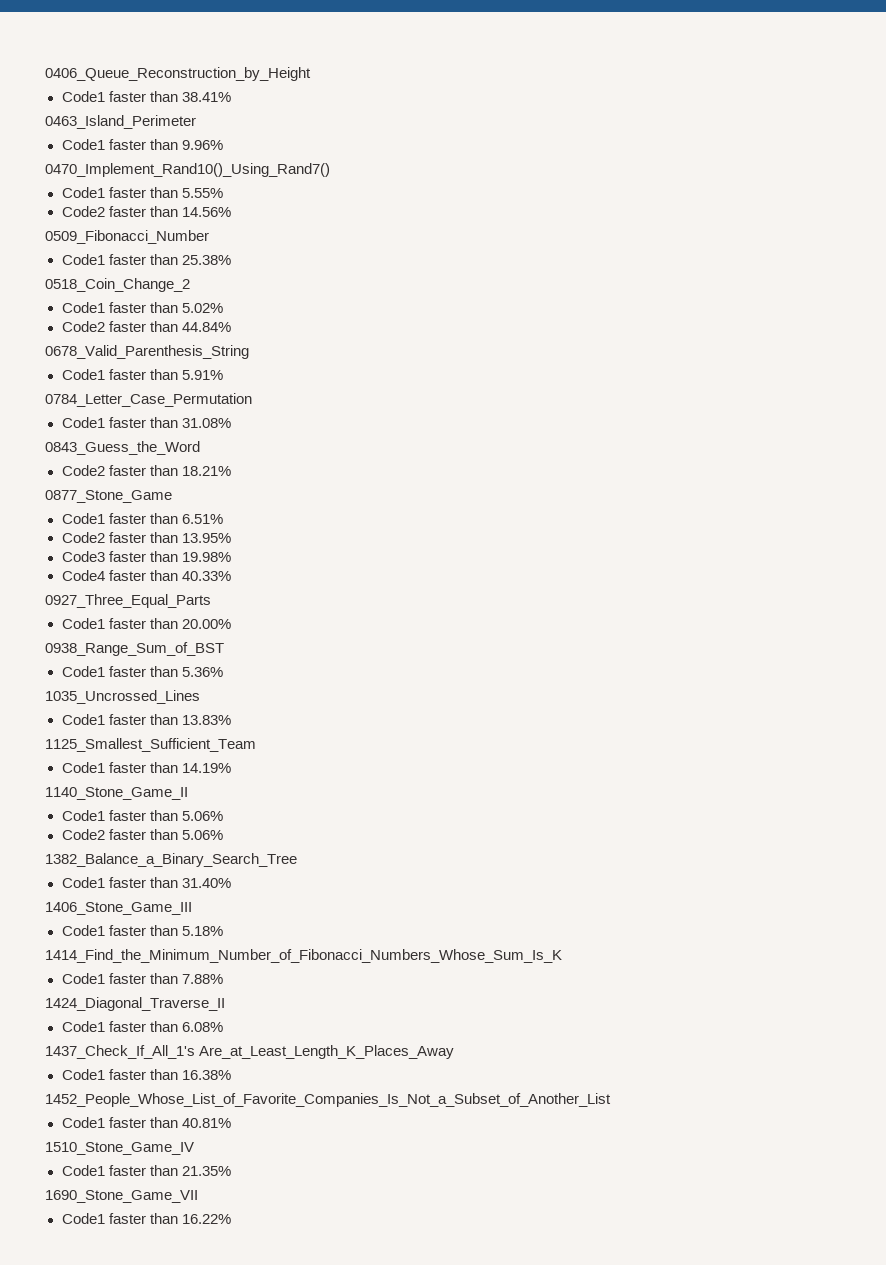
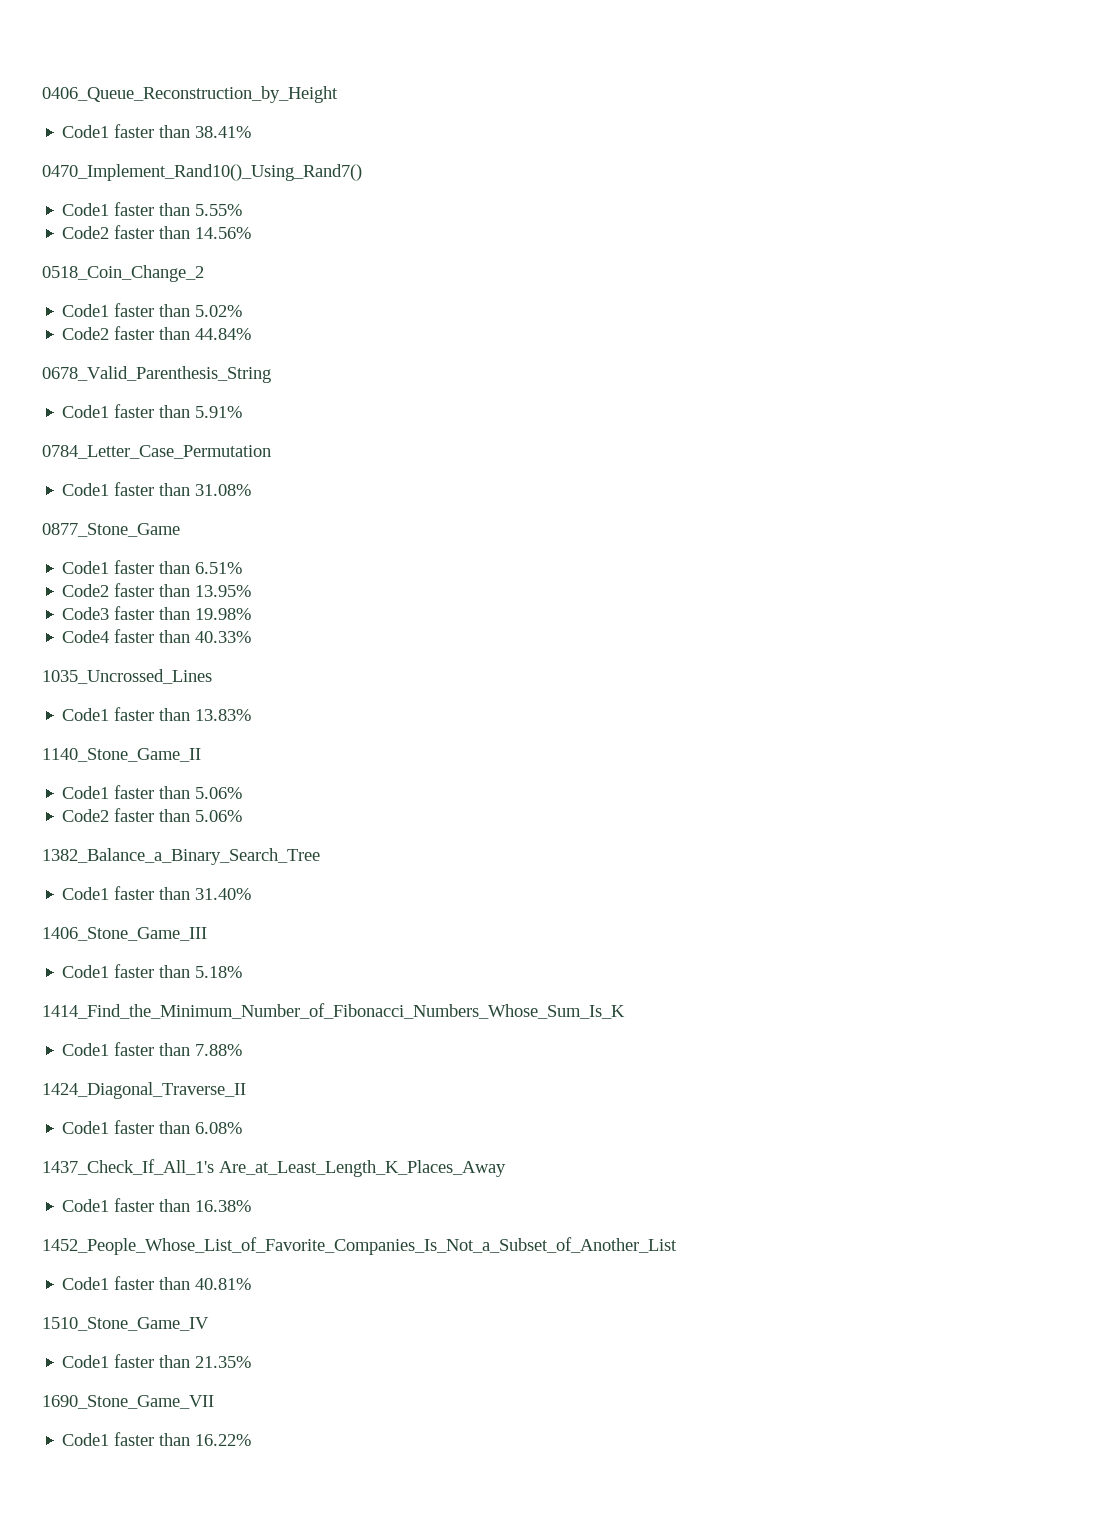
- 0463_Island_Perimeter
- Code1 faster than 9.96%
- 0509_Fibonacci_Number
- Code1 faster than 25.38%
- 0843_Guess_the_Word
- Code2 faster than 18.21%
- 0927_Three_Equal_Parts
- Code1 faster than 20.00%
- 0938_Range_Sum_of_BST
- Code1 faster than 5.36%
- 1125_Smallest_Sufficient_Team
- Code1 faster than 14.19%

